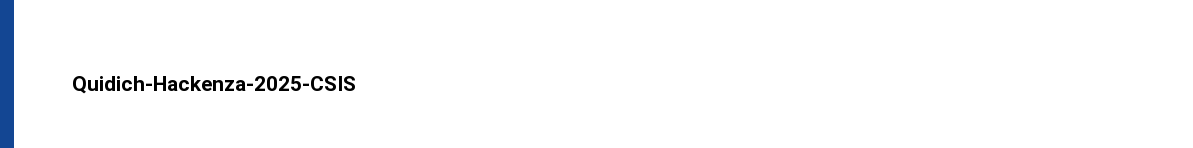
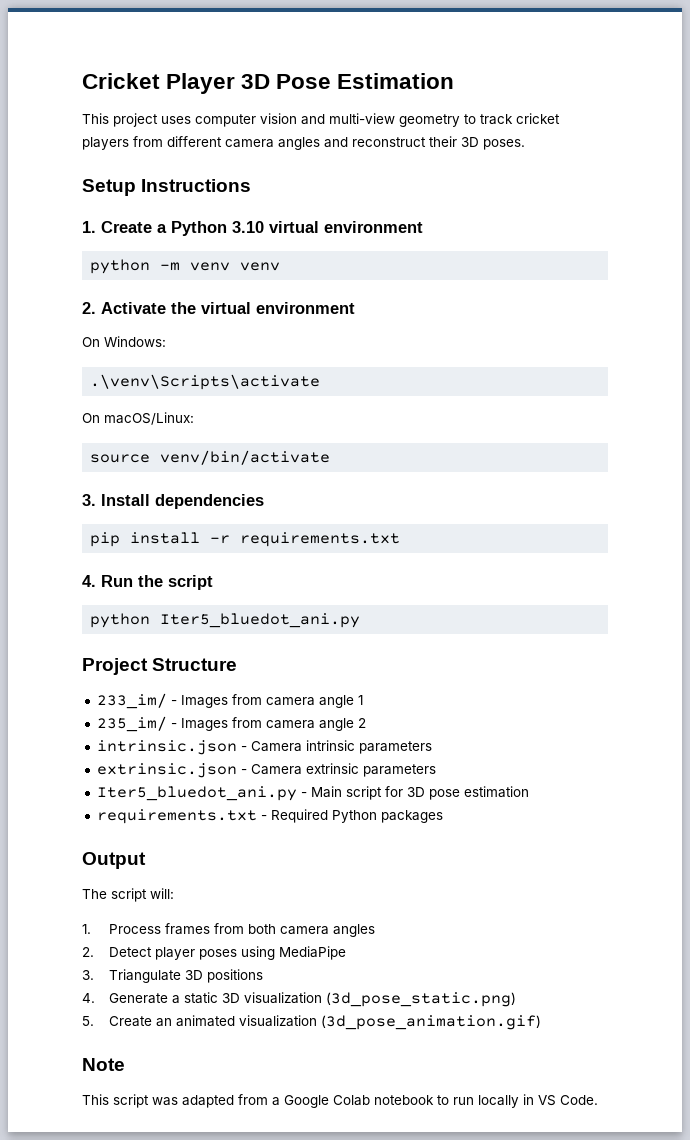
- Quidich-Hackenza-2025-CSIS
+ Cricket Player 3D Pose Estimation
+ This project uses computer vision and multi-view geometry to track cricket players from different camera angles and reconstruct their 3D poses.
+ Setup Instructions
+ 1. Create a Python 3.10 virtual environment
+ python -m venv venv
+ 2. Activate the virtual environment
+ On Windows:
+ .\venv\Scripts\activate
+ On macOS/Linux:
+ source venv/bin/activate
+ 3. Install dependencies
+ pip install -r requirements.txt
+ 4. Run the script
+ python Iter5_bluedot_ani.py
+ Project Structure
+ 233_im/ - Images from camera angle 1
+ 235_im/ - Images from camera angle 2
+ intrinsic.json - Camera intrinsic parameters
+ extrinsic.json - Camera extrinsic parameters
+ Iter5_bluedot_ani.py - Main script for 3D pose estimation
+ requirements.txt - Required Python packages
+ Output
+ The script will:
+ 1. Process frames from both camera angles
+ 2. Detect player poses using MediaPipe
+ 3. Triangulate 3D positions
+ 4. Generate a static 3D visualization (3d_pose_static.png)
+ 5. Create an animated visualization (3d_pose_animation.gif)
+ Note
+ This script was adapted from a Google Colab notebook to run locally in VS Code.

